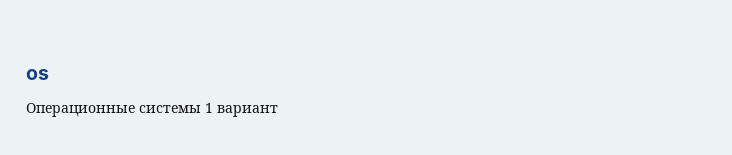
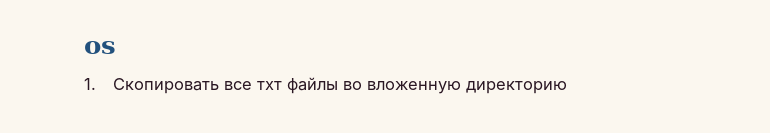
- Операционные системы 1 вариант
+ 1. Скопировать все тхт файлы во вложенную директорию

